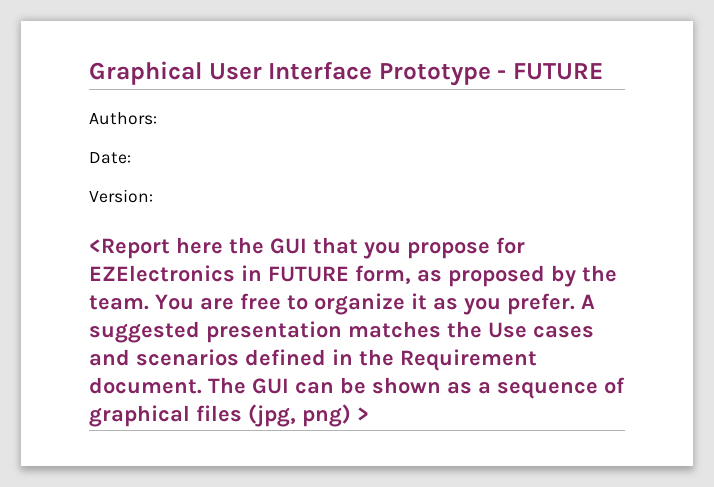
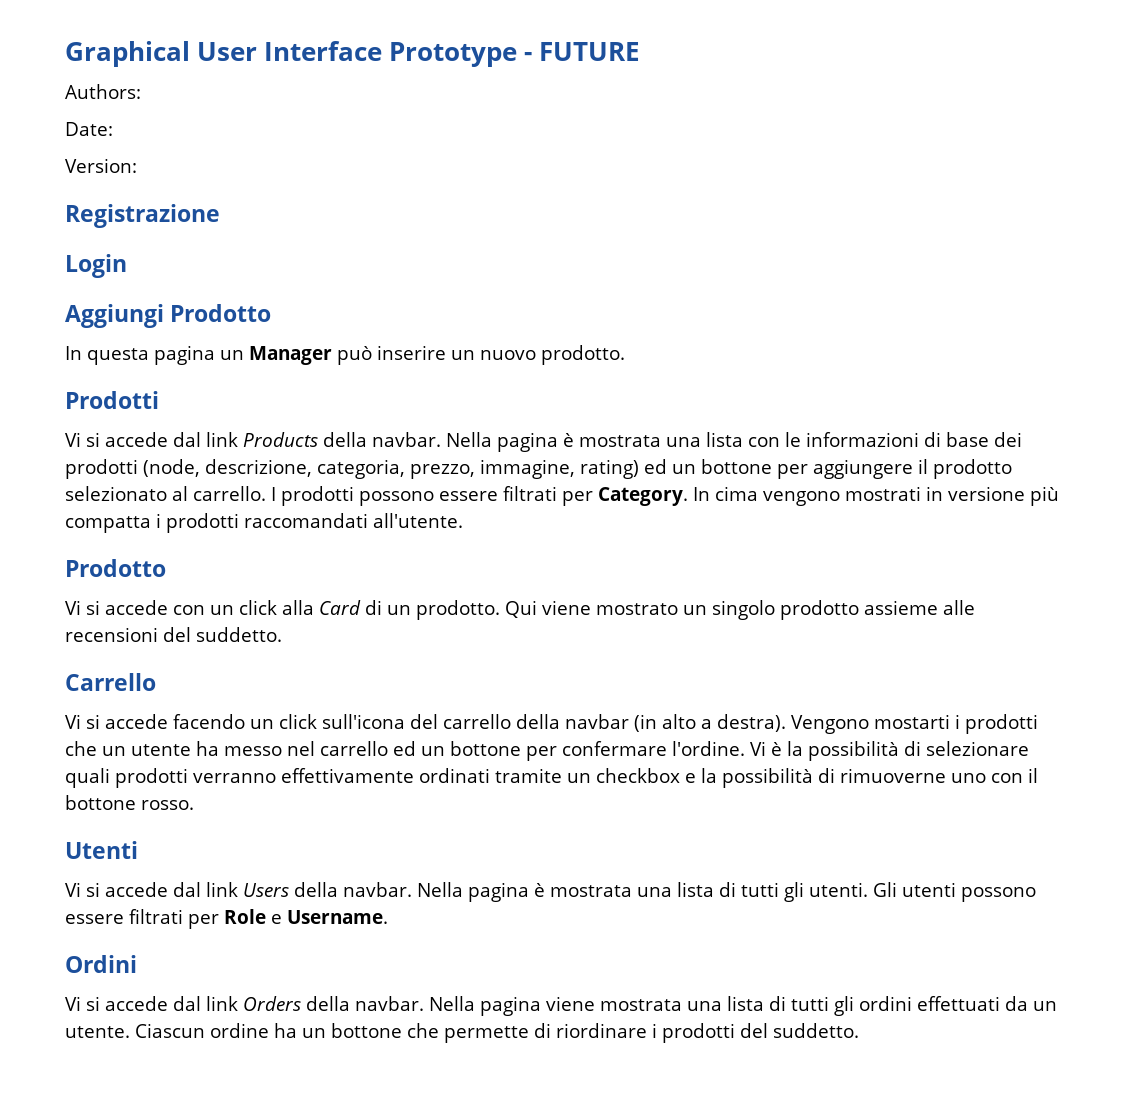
- <Report here the GUI that you propose for EZElectronics in FUTURE form, as proposed by the team. You are free to organize it as you prefer. A suggested presentation matches the Use cases and scenarios defined in the Requirement document. The GUI can be shown as a sequence of graphical files (jpg, png) >
+ Registrazione
+ Login
+ Aggiungi Prodotto
+ In questa pagina un Manager può inserire un nuovo prodotto.
+ Prodotti
+ Vi si accede dal link Products della navbar. Nella pagina è mostrata una lista con le informazioni di base dei prodotti (node, descrizione, categoria, prezzo, immagine, rating) ed un bottone per aggiungere il prodotto selezionato al carrello. I prodotti possono essere filtrati per Category. In cima vengono mostrati in versione più compatta i prodotti raccomandati all'utente.
+ Prodotto
+ Vi si accede con un click alla Card di un prodotto. Qui viene mostrato un singolo prodotto assieme alle recensioni del suddetto.
+ Carrello
+ Vi si accede facendo un click sull'icona del carrello della navbar (in alto a destra). Vengono mostarti i prodotti che un utente ha messo nel carrello ed un bottone per confermare l'ordine. Vi è la possibilità di selezionare quali prodotti verranno effettivamente ordinati tramite un checkbox e la possibilità di rimuoverne uno con il bottone rosso.
+ Utenti
+ Vi si accede dal link Users della navbar. Nella pagina è mostrata una lista di tutti gli utenti. Gli utenti possono essere filtrati per Role e Username.
+ Ordini
+ Vi si accede dal link Orders della navbar. Nella pagina viene mostrata una lista di tutti gli ordini effettuati da un utente. Ciascun ordine ha un bottone che permette di riordinare i prodotti del suddetto.

